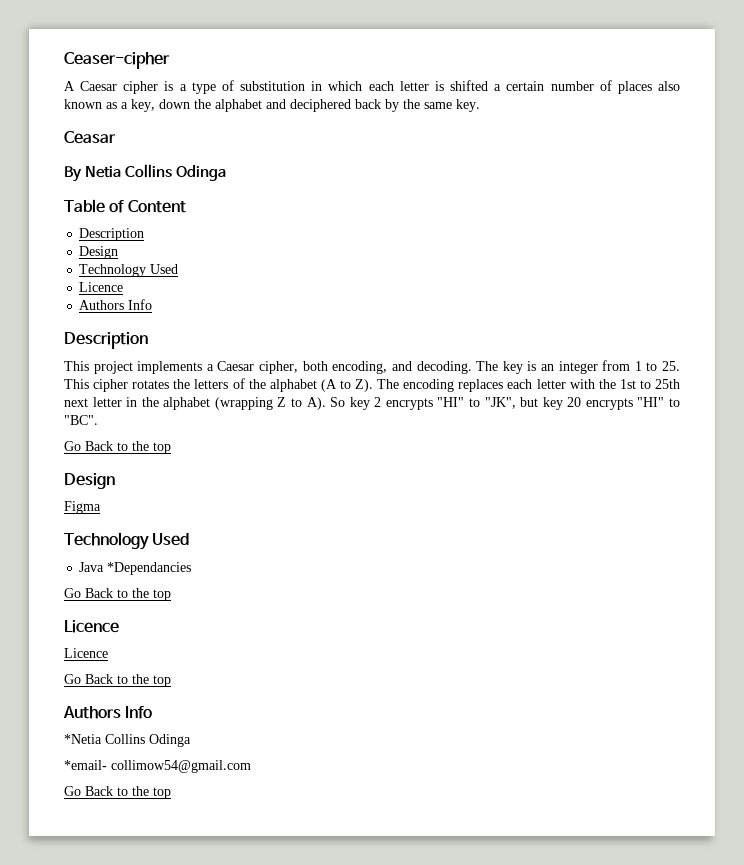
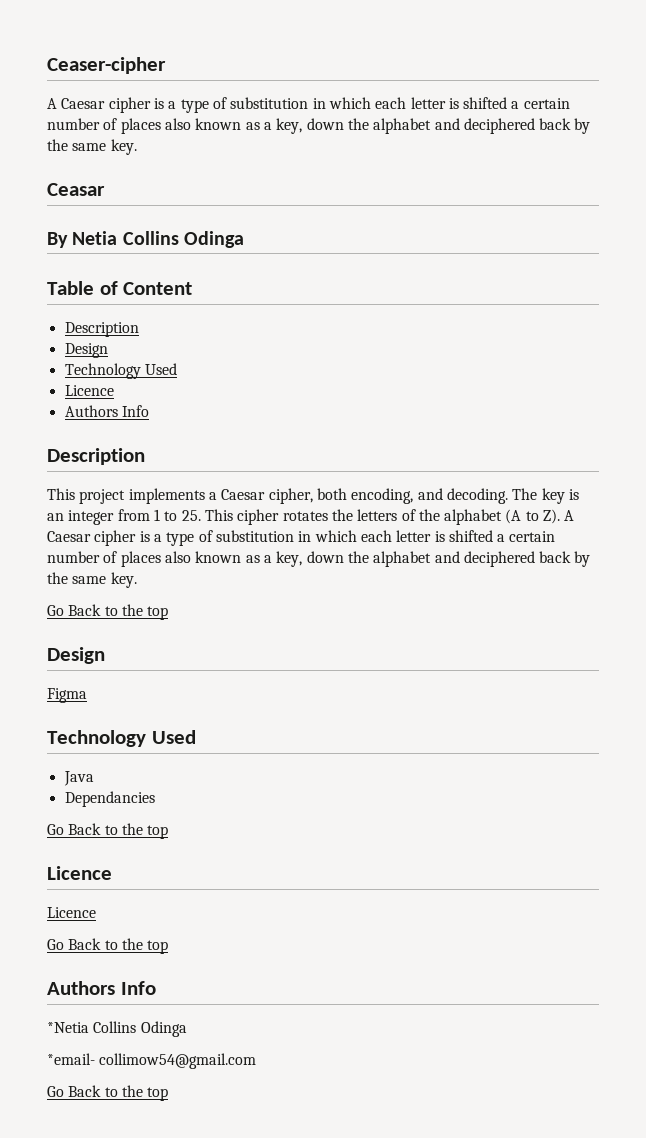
- The key is an integer from 1 to 25. This cipher rotates the letters of the alphabet (A to Z). The encoding replaces each letter with the 1st to 25th next letter in the alphabet (wrapping Z to A). So key 2 encrypts "HI" to "JK", but key 20 encrypts "HI" to "BC".
+ The key is an integer from 1 to 25. This cipher rotates the letters of the alphabet (A to Z). A Caesar cipher is a type of substitution in which each letter is shifted a certain number of places also known as a key, down the alphabet and deciphered back by the same key.
- Java *Dependancies
+ Java
+ Dependancies

